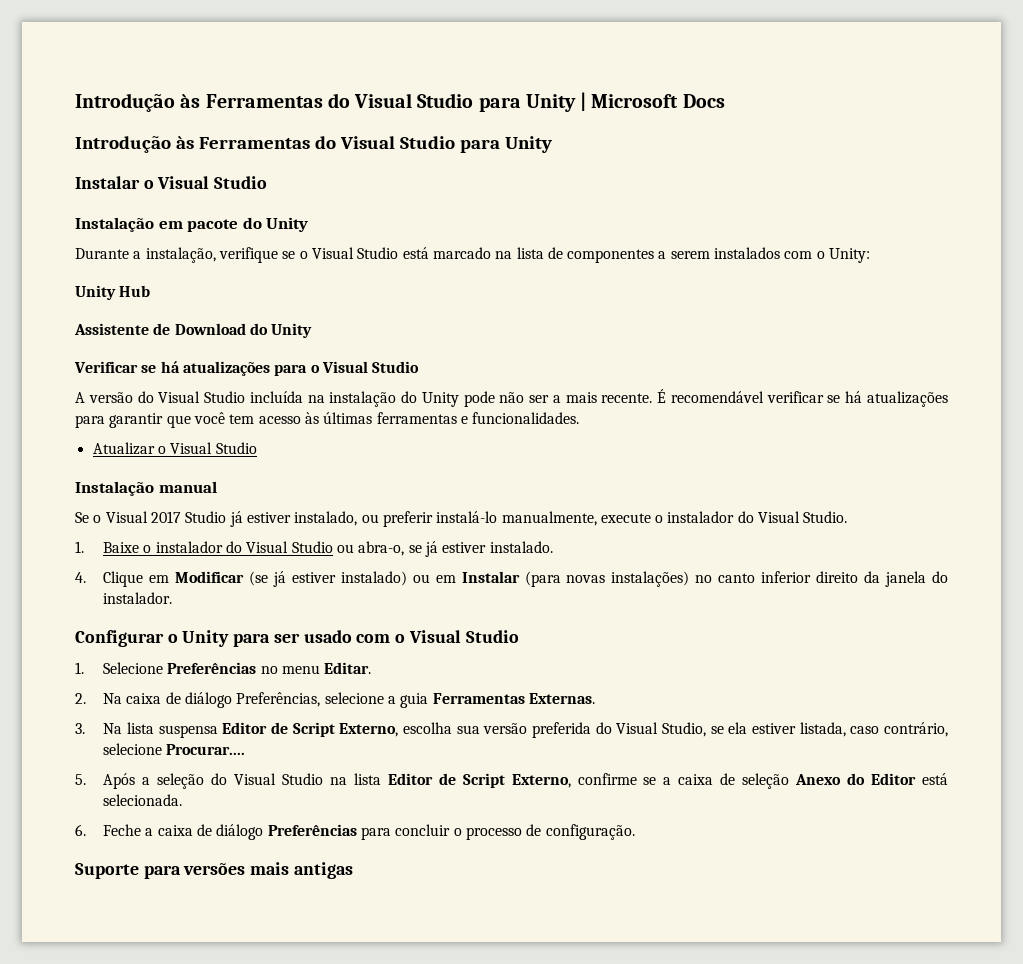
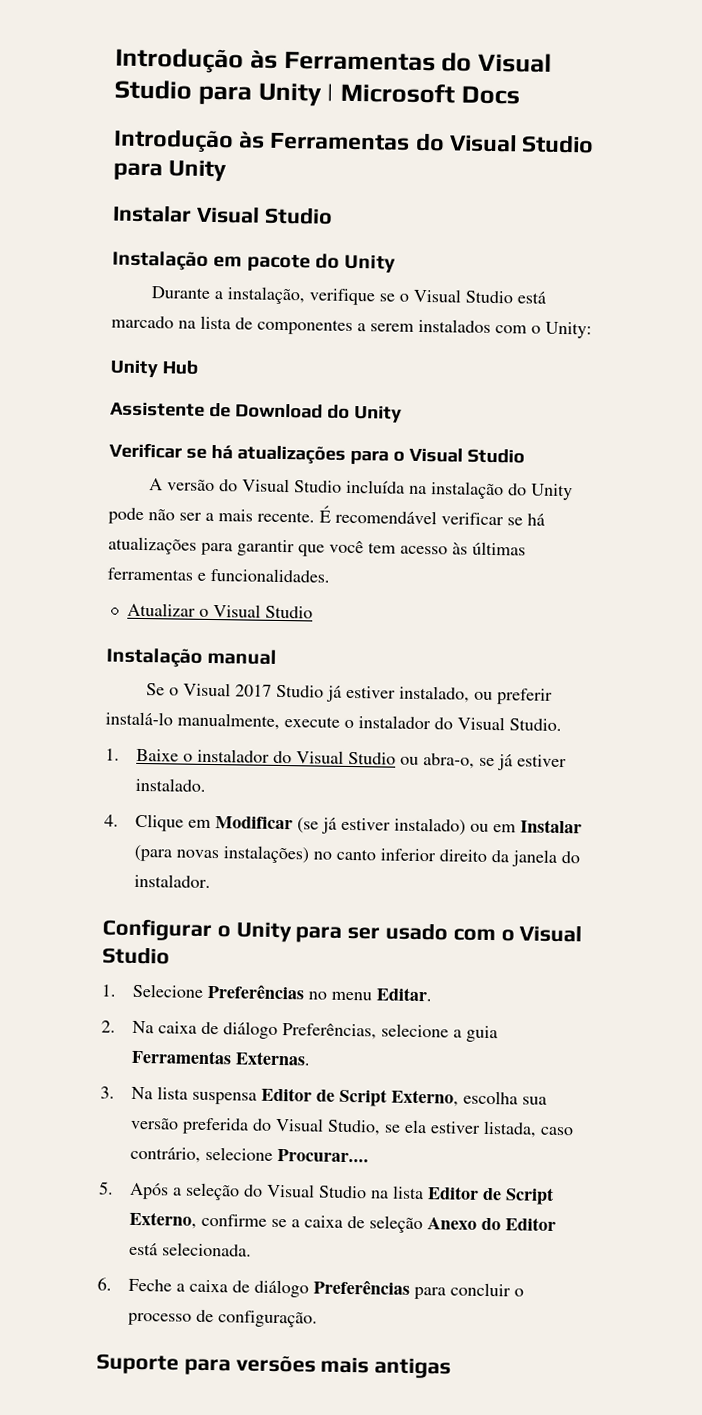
- Instalar o Visual Studio
+ Instalar Visual Studio

